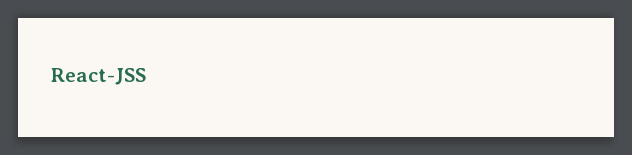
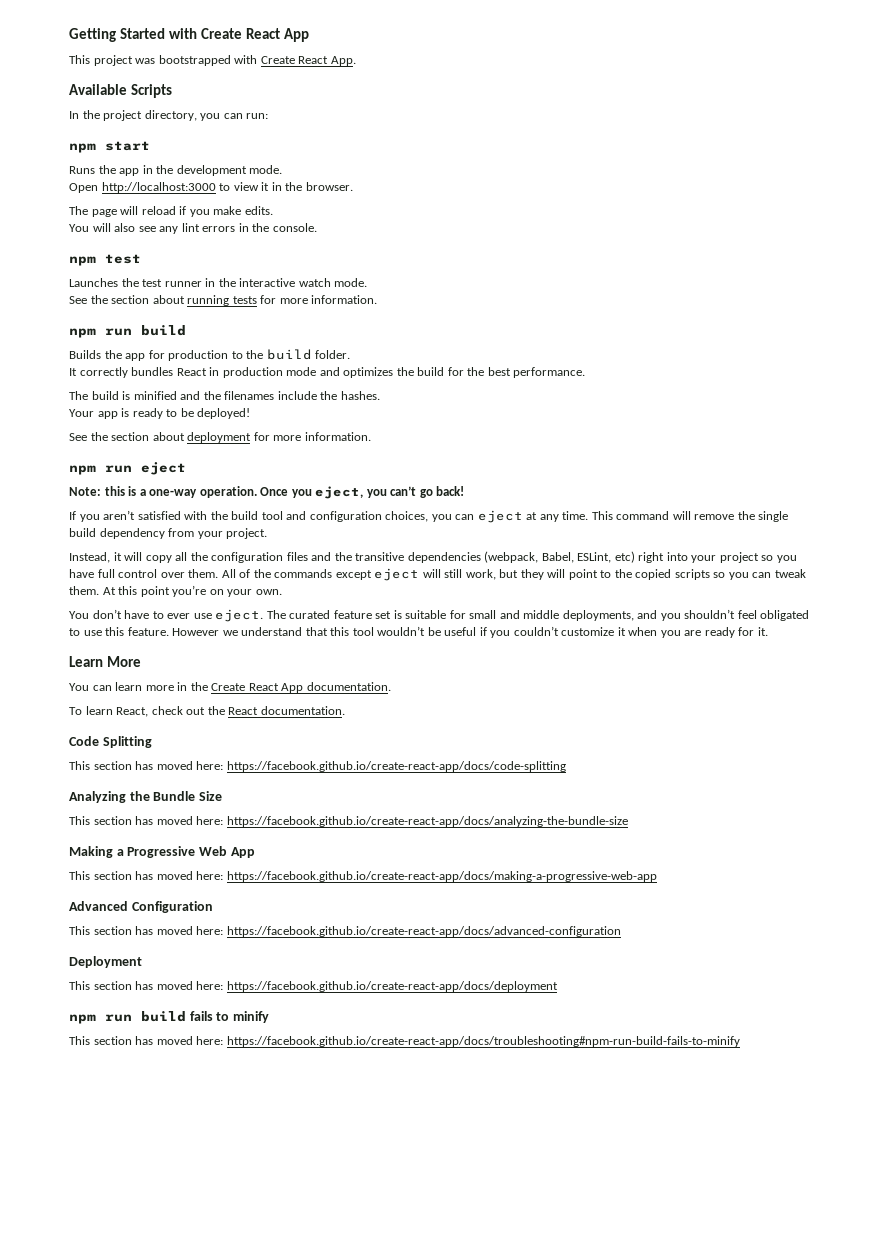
- React-JSS
+ Getting Started with Create React App
+ This project was bootstrapped with Create React App.
+ Available Scripts
+ In the project directory, you can run:
+ npm start
+ Runs the app in the development mode.
+ Open http://localhost:3000 to view it in the browser.
+ The page will reload if you make edits.
+ You will also see any lint errors in the console.
+ npm test
+ Launches the test runner in the interactive watch mode.
+ See the section about running tests for more information.
+ npm run build
+ Builds the app for production to the build folder.
+ It correctly bundles React in production mode and optimizes the build for the best performance.
+ The build is minified and the filenames include the hashes.
+ Your app is ready to be deployed!
+ See the section about deployment for more information.
+ npm run eject
+ Note: this is a one-way operation. Once you eject, you can’t go back!
+ If you aren’t satisfied with the build tool and configuration choices, you can eject at any time. This command will remove the single build dependency from your project.
+ Instead, it will copy all the configuration files and the transitive dependencies (webpack, Babel, ESLint, etc) right into your project so you have full control over them. All of the commands except eject will still work, but they will point to the copied scripts so you can tweak them. At this point you’re on your own.
+ You don’t have to ever use eject. The curated feature set is suitable for small and middle deployments, and you shouldn’t feel obligated to use this feature. However we understand that this tool wouldn’t be useful if you couldn’t customize it when you are ready for it.
+ Learn More
+ You can learn more in the Create React App documentation.
+ To learn React, check out the React documentation.
+ Code Splitting
+ This section has moved here: https://facebook.github.io/create-react-app/docs/code-splitting
+ Analyzing the Bundle Size
+ This section has moved here: https://facebook.github.io/create-react-app/docs/analyzing-the-bundle-size
+ Making a Progressive Web App
+ This section has moved here: https://facebook.github.io/create-react-app/docs/making-a-progressive-web-app
+ Advanced Configuration
+ This section has moved here: https://facebook.github.io/create-react-app/docs/advanced-configuration
+ Deployment
+ This section has moved here: https://facebook.github.io/create-react-app/docs/deployment
+ npm run build fails to minify
+ This section has moved here: https://facebook.github.io/create-react-app/docs/troubleshooting#npm-run-build-fails-to-minify

